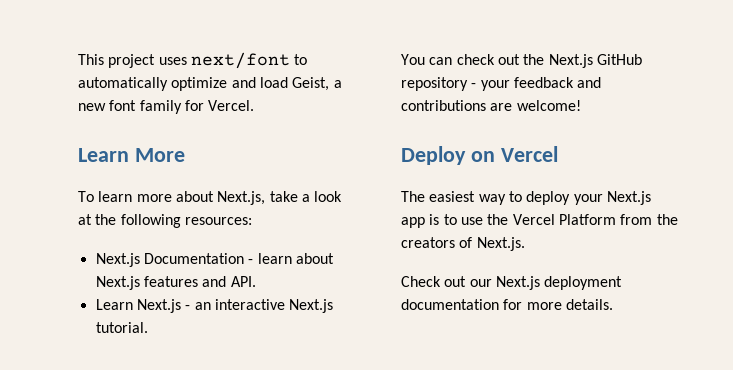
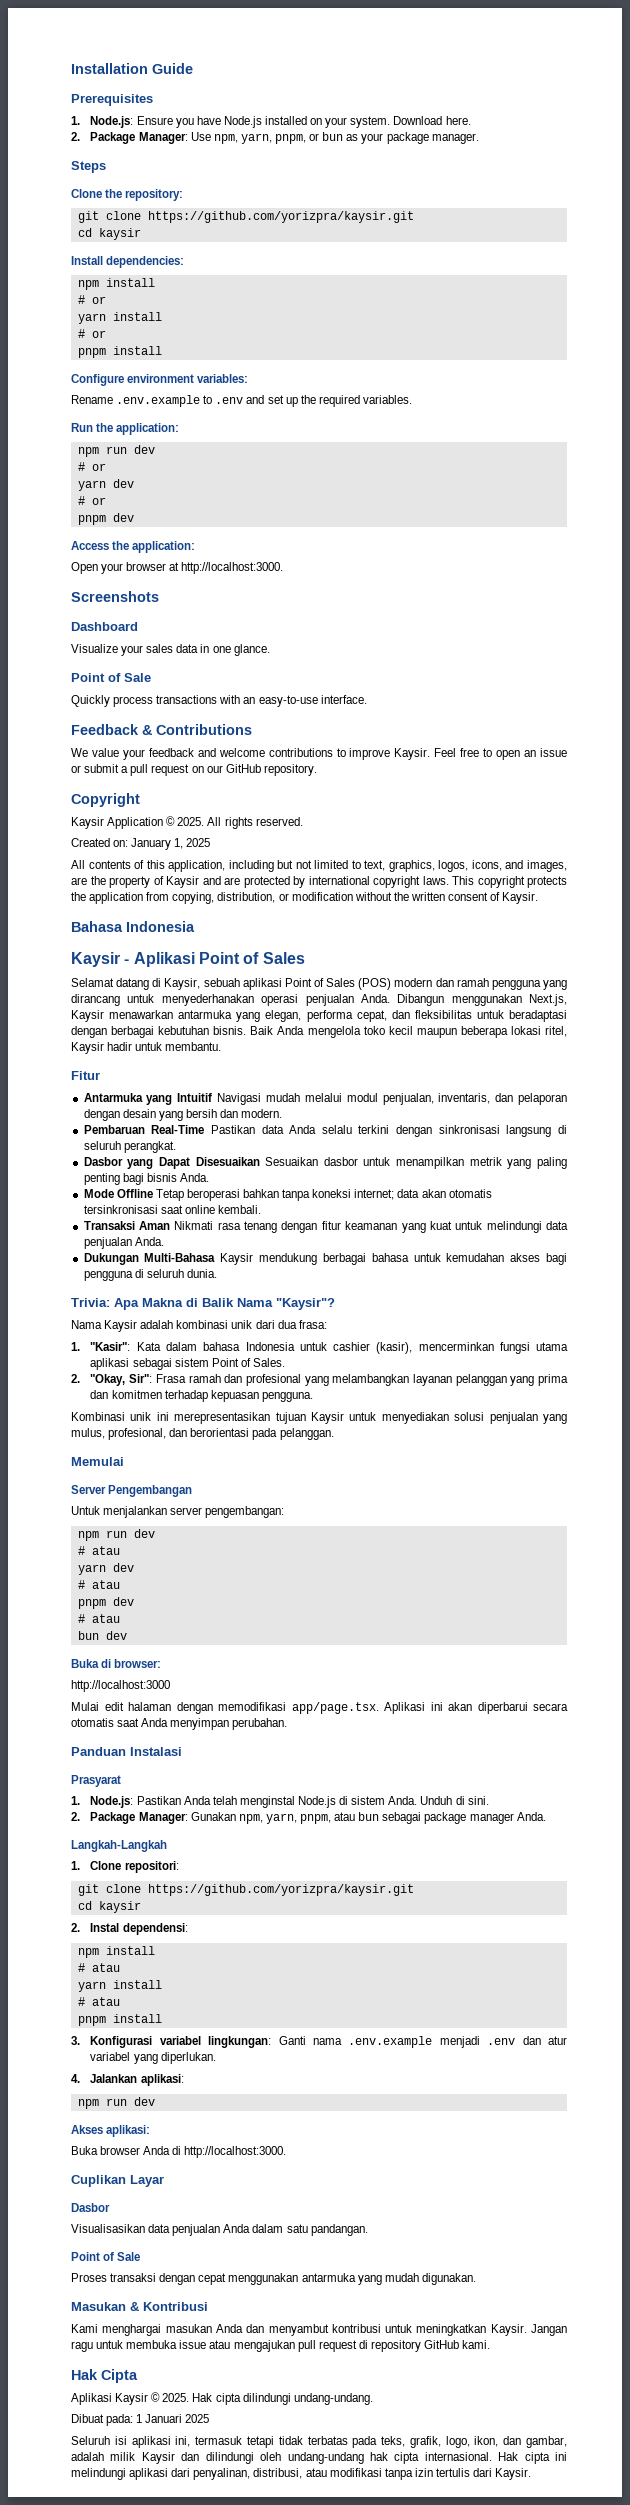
- This project uses next/font to automatically optimize and load Geist, a new font family for Vercel.
- Learn More
- To learn more about Next.js, take a look at the following resources:
- Next.js Documentation - learn about Next.js features and API.
- Learn Next.js - an interactive Next.js tutorial.
- You can check out the Next.js GitHub repository - your feedback and contributions are welcome!
- Deploy on Vercel
- The easiest way to deploy your Next.js app is to use the Vercel Platform from the creators of Next.js.
- Check out our Next.js deployment documentation for more details.
+ Installation Guide
+ Prerequisites
+ 1. Node.js: Ensure you have Node.js installed on your system. Download here.
+ 2. Package Manager: Use npm, yarn, pnpm, or bun as your package manager.
+ Steps
+ Clone the repository:
+ git clone https://github.com/yorizpra/kaysir.git
+ cd kaysir
+ Install dependencies:
+ npm install
+ # or
+ yarn install
+ # or
+ pnpm install
+ Configure environment variables:
+ Rename .env.example to .env and set up the required variables.
+ Run the application:
+ npm run dev
+ # or
+ yarn dev
+ # or
+ pnpm dev
+ Access the application:
+ Open your browser at http://localhost:3000.
+ Screenshots
+ Dashboard
+ Visualize your sales data in one glance.
+ Point of Sale
+ Quickly process transactions with an easy-to-use interface.
+ Feedback & Contributions
+ We value your feedback and welcome contributions to improve Kaysir. Feel free to open an issue or submit a pull request on our GitHub repository.
+ Copyright
+ Kaysir Application © 2025. All rights reserved.
+ Created on: January 1, 2025
+ All contents of this application, including but not limited to text, graphics, logos, icons, and images, are the property of Kaysir and are protected by international copyright laws. This copyright protects the application from copying, distribution, or modification without the written consent of Kaysir.
+ Bahasa Indonesia
+ Kaysir - Aplikasi Point of Sales
+ Selamat datang di Kaysir, sebuah aplikasi Point of Sales (POS) modern dan ramah pengguna yang dirancang untuk menyederhanakan operasi penjualan Anda. Dibangun menggunakan Next.js, Kaysir menawarkan antarmuka yang elegan, performa cepat, dan fleksibilitas untuk beradaptasi dengan berbagai kebutuhan bisnis. Baik Anda mengelola toko kecil maupun beberapa lokasi ritel, Kaysir hadir untuk membantu.
+ Fitur
+ Antarmuka yang Intuitif Navigasi mudah melalui modul penjualan, inventaris, dan pelaporan dengan desain yang bersih dan modern.
+ Pembaruan Real-Time Pastikan data Anda selalu terkini dengan sinkronisasi langsung di seluruh perangkat.
+ Dasbor yang Dapat Disesuaikan Sesuaikan dasbor untuk menampilkan metrik yang paling penting bagi bisnis Anda.
+ Mode Offline Tetap beroperasi bahkan tanpa koneksi internet; data akan otomatis tersinkronisasi saat online kembali.
+ Transaksi Aman Nikmati rasa tenang dengan fitur keamanan yang kuat untuk melindungi data penjualan Anda.
+ Dukungan Multi-Bahasa Kaysir mendukung berbagai bahasa untuk kemudahan akses bagi pengguna di seluruh dunia.
+ Trivia: Apa Makna di Balik Nama "Kaysir"?
+ Nama Kaysir adalah kombinasi unik dari dua frasa:
+ 1. "Kasir": Kata dalam bahasa Indonesia untuk cashier (kasir), mencerminkan fungsi utama aplikasi sebagai sistem Point of Sales.
+ 2. "Okay, Sir": Frasa ramah dan profesional yang melambangkan layanan pelanggan yang prima dan komitmen terhadap kepuasan pengguna.
+ Kombinasi unik ini merepresentasikan tujuan Kaysir untuk menyediakan solusi penjualan yang mulus, profesional, dan berorientasi pada pelanggan.
+ Memulai
+ Server Pengembangan
+ Untuk menjalankan server pengembangan:
+ npm run dev
+ # atau
+ yarn dev
+ # atau
+ pnpm dev
+ # atau
+ bun dev
+ Buka di browser:
+ http://localhost:3000
+ Mulai edit halaman dengan memodifikasi app/page.tsx. Aplikasi ini akan diperbarui secara otomatis saat Anda menyimpan perubahan.
+ Panduan Instalasi
+ Prasyarat
+ 1. Node.js: Pastikan Anda telah menginstal Node.js di sistem Anda. Unduh di sini.
+ 2. Package Manager: Gunakan npm, yarn, pnpm, atau bun sebagai package manager Anda.
+ Langkah-Langkah
+ 1. Clone repositori:
+ git clone https://github.com/yorizpra/kaysir.git
+ cd kaysir
+ 2. Instal dependensi:
+ npm install
+ # atau
+ yarn install
+ # atau
+ pnpm install
+ 3. Konfigurasi variabel lingkungan: Ganti nama .env.example menjadi .env dan atur variabel yang diperlukan.
+ 4. Jalankan aplikasi:
+ npm run dev
+ Akses aplikasi:
+ Buka browser Anda di http://localhost:3000.
+ Cuplikan Layar
+ Dasbor
+ Visualisasikan data penjualan Anda dalam satu pandangan.
+ Point of Sale
+ Proses transaksi dengan cepat menggunakan antarmuka yang mudah digunakan.
+ Masukan & Kontribusi
+ Kami menghargai masukan Anda dan menyambut kontribusi untuk meningkatkan Kaysir. Jangan ragu untuk membuka issue atau mengajukan pull request di repository GitHub kami.
+ Hak Cipta
+ Aplikasi Kaysir © 2025. Hak cipta dilindungi undang-undang.
+ Dibuat pada: 1 Januari 2025
+ Seluruh isi aplikasi ini, termasuk tetapi tidak terbatas pada teks, grafik, logo, ikon, dan gambar, adalah milik Kaysir dan dilindungi oleh undang-undang hak cipta internasional. Hak cipta ini melindungi aplikasi dari penyalinan, distribusi, atau modifikasi tanpa izin tertulis dari Kaysir.

